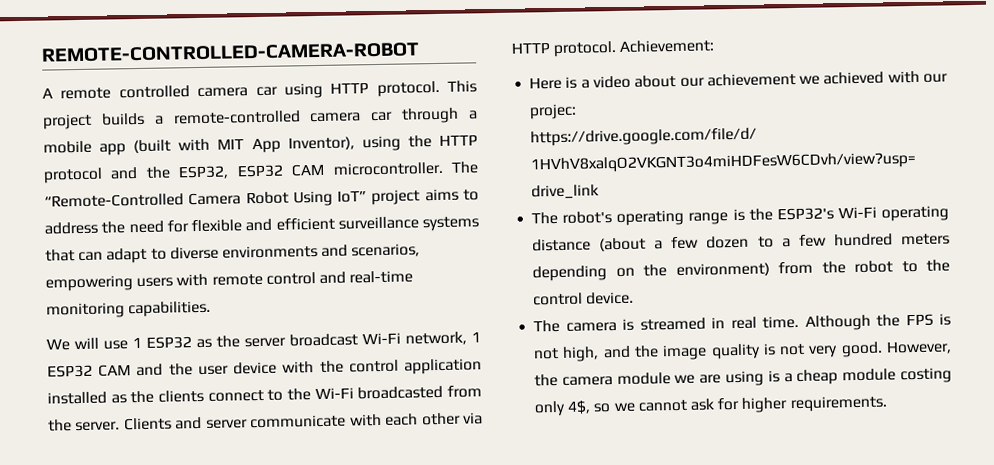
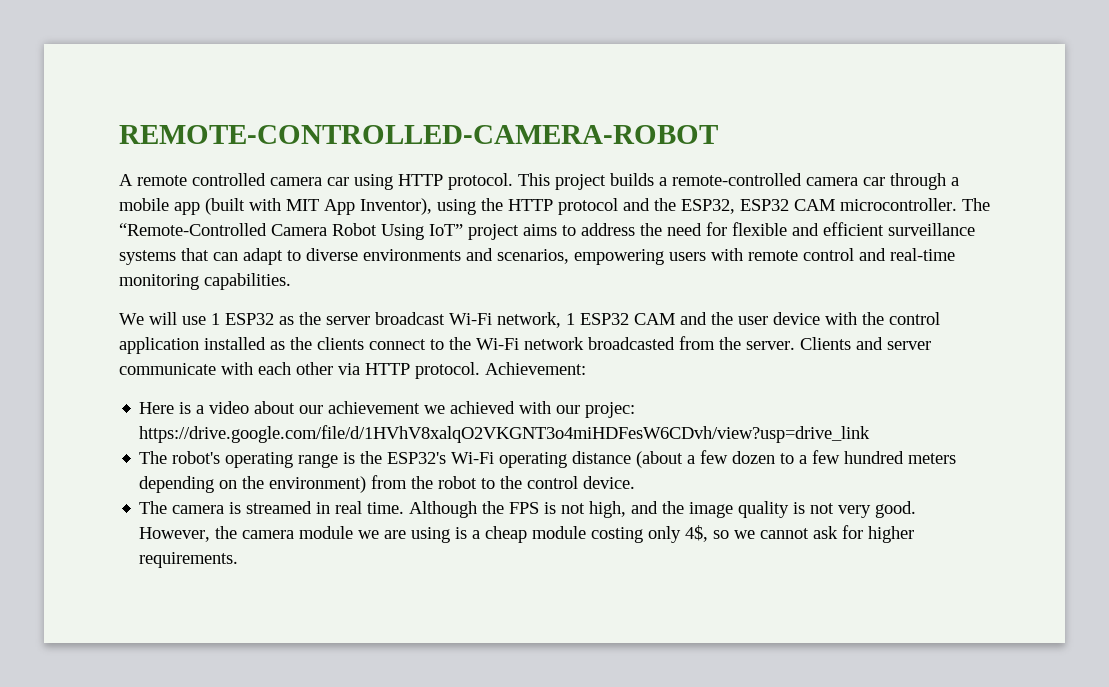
- We will use 1 ESP32 as the server broadcast Wi-Fi network, 1 ESP32 CAM and the user device with the control application installed as the clients connect to the Wi-Fi broadcasted from the server.
+ We will use 1 ESP32 as the server broadcast Wi-Fi network, 1 ESP32 CAM and the user device with the control application installed as the clients connect to the Wi-Fi network broadcasted from the server.

